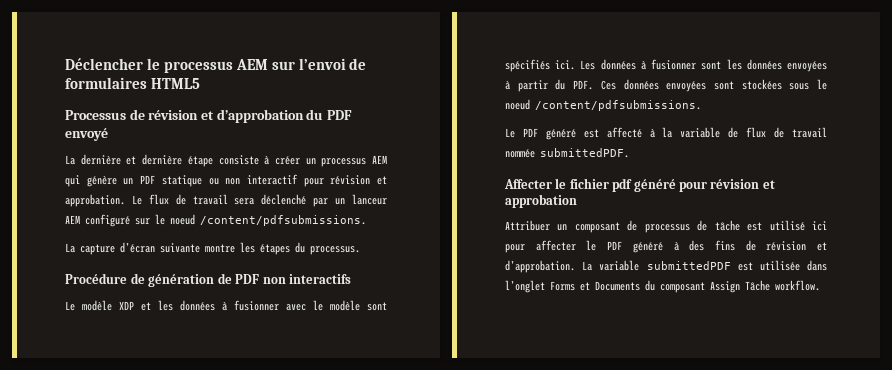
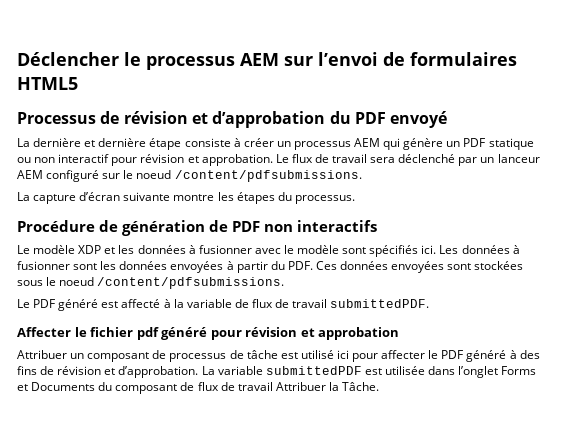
- Le PDF généré est affecté à la variable de flux de travail nommée submittedPDF.
+ Le PDF généré est affecté à la variable de flux de travail submittedPDF.
- La variable submittedPDF est utilisée dans l’onglet Forms et Documents du composant Assign Tâche workflow.
+ La variable submittedPDF est utilisée dans l’onglet Forms et Documents du composant de flux de travail Attribuer la Tâche.

